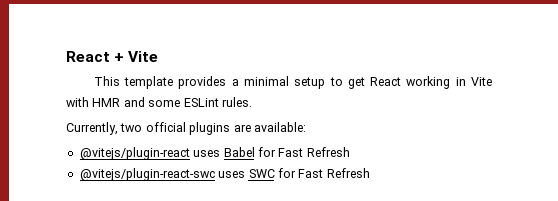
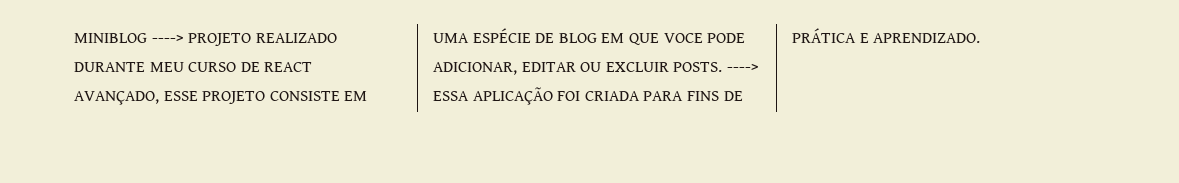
- React + Vite
- This template provides a minimal setup to get React working in Vite with HMR and some ESLint rules.
- Currently, two official plugins are available:
- @vitejs/plugin-react uses Babel for Fast Refresh
- @vitejs/plugin-react-swc uses SWC for Fast Refresh
+ MINIBLOG ----> PROJETO REALIZADO DURANTE MEU CURSO DE REACT AVANÇADO, ESSE PROJETO CONSISTE EM UMA ESPÉCIE DE BLOG EM QUE VOCE PODE ADICIONAR, EDITAR OU EXCLUIR POSTS. ----> ESSA APLICAÇÃO FOI CRIADA PARA FINS DE PRÁTICA E APRENDIZADO.

